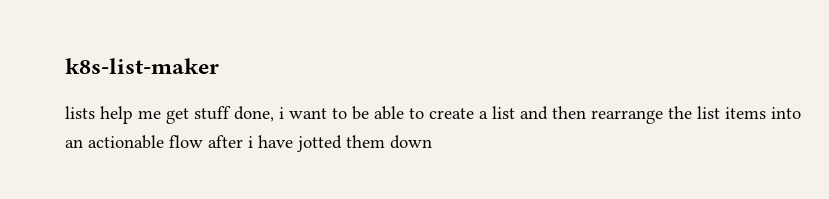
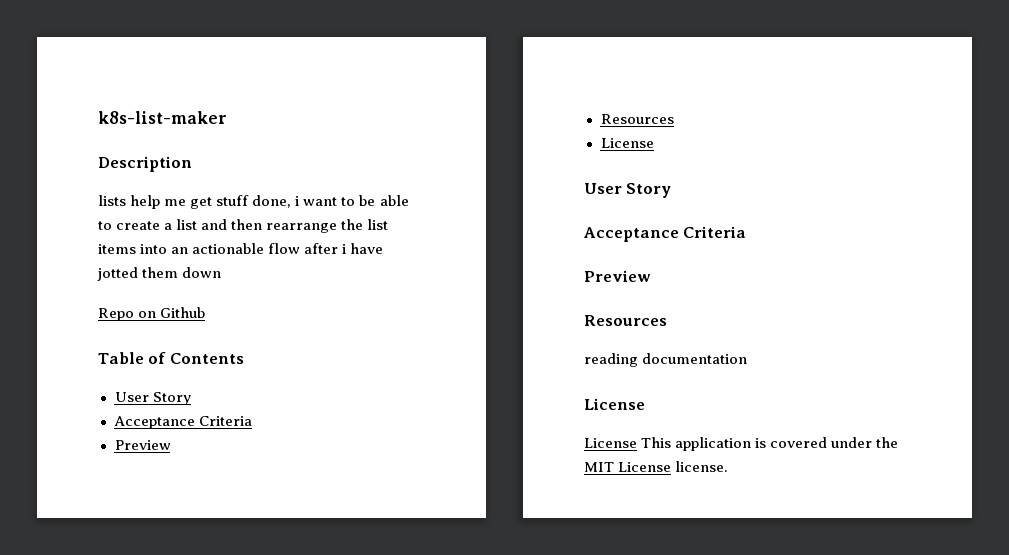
+ Description
+ Repo on Github
+ Table of Contents
+ User Story
+ Acceptance Criteria
+ Preview
+ Resources
+ License
+ User Story
+ Acceptance Criteria
+ Preview
+ Resources
+ reading documentation
+ License
+ License This application is covered under the MIT License license.

